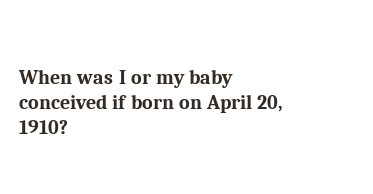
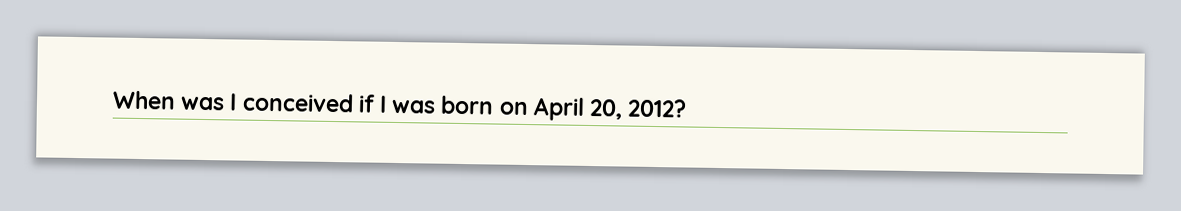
- When was I or my baby conceived if born on April 20, 1910?
+ When was I conceived if I was born on April 20, 2012?

